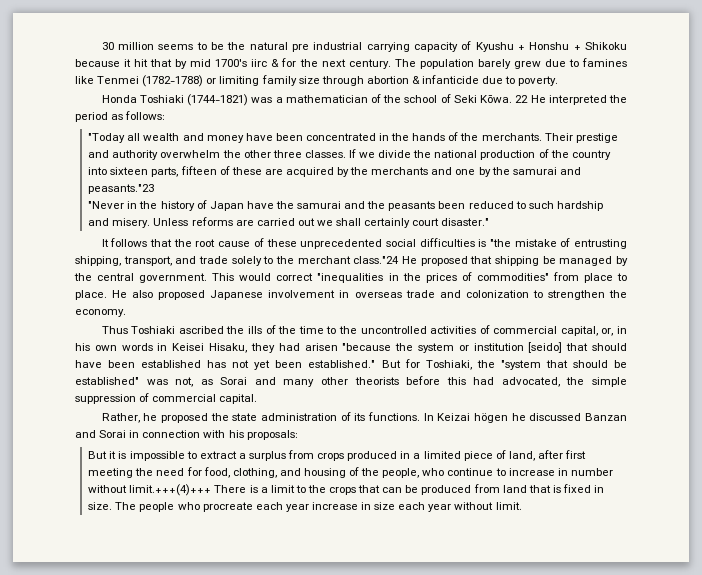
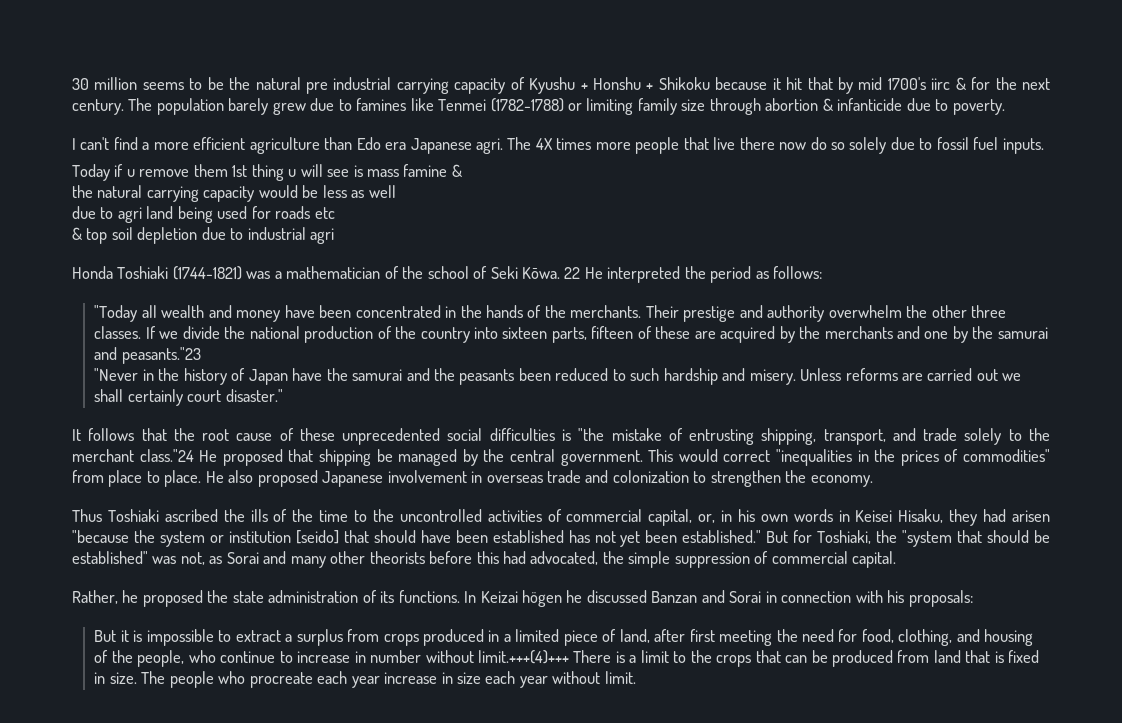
+ I can't find a more efficient agriculture than Edo era Japanese agri. The 4X times more people that live there now do so solely due to fossil fuel inputs.
+ Today if u remove them 1st thing u will see is mass famine &
+ the natural carrying capacity would be less as well
+ due to agri land being used for roads etc
+ & top soil depletion due to industrial agri

